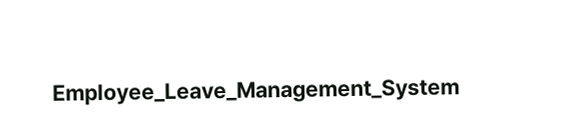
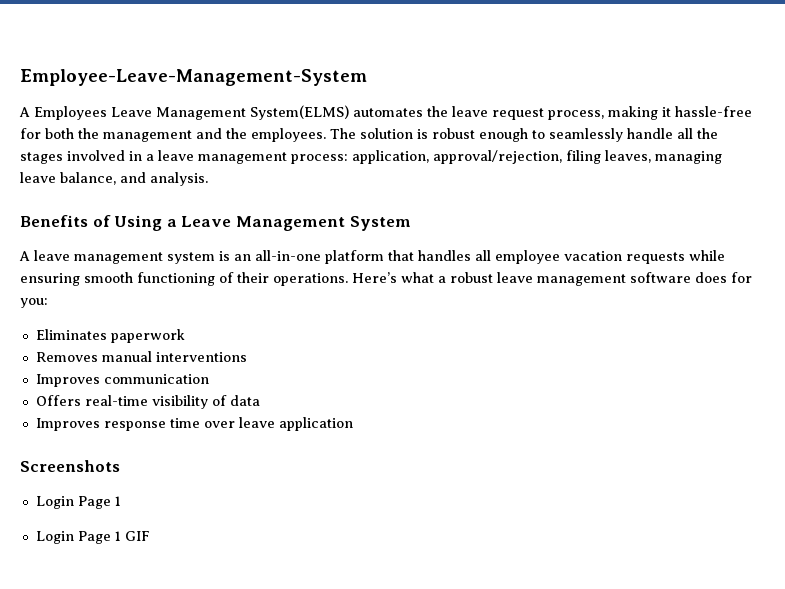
- Employee_Leave_Management_System
+ Employee-Leave-Management-System
+ A Employees Leave Management System(ELMS) automates the leave request process, making it hassle-free for both the management and the employees. The solution is robust enough to seamlessly handle all the stages involved in a leave management process: application, approval/rejection, filing leaves, managing leave balance, and analysis.
+ Benefits of Using a Leave Management System
+ A leave management system is an all-in-one platform that handles all employee vacation requests while ensuring smooth functioning of their operations. Here’s what a robust leave management software does for you:
+ Eliminates paperwork
+ Removes manual interventions
+ Improves communication
+ Offers real-time visibility of data
+ Improves response time over leave application
+ Screenshots
+ Login Page 1
+ Login Page 1 GIF

